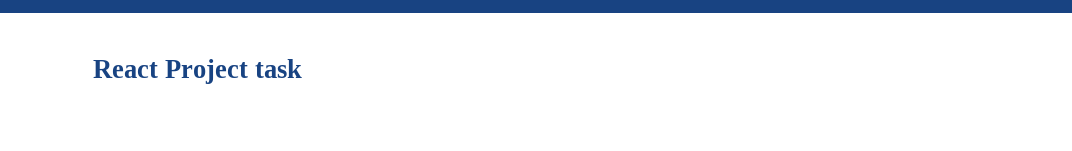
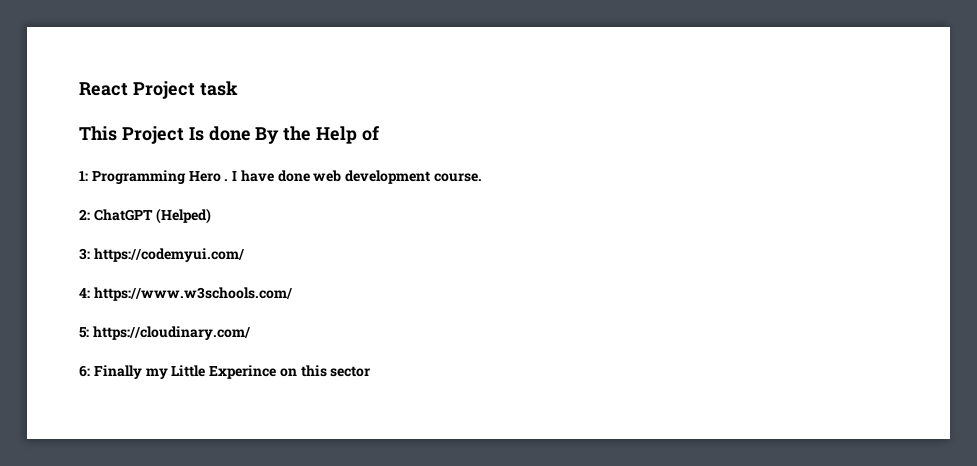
+ This Project Is done By the Help of
+ 1: Programming Hero . I have done web development course.
+ 2: ChatGPT (Helped)
+ 3: https://codemyui.com/
+ 4: https://www.w3schools.com/
+ 5: https://cloudinary.com/
+ 6: Finally my Little Experince on this sector

